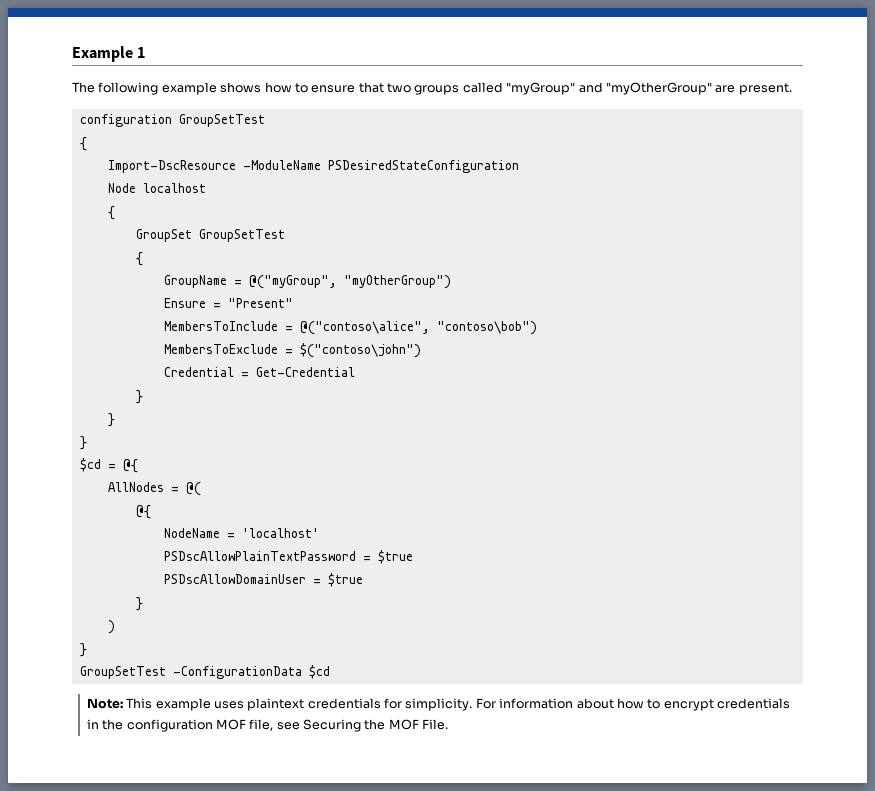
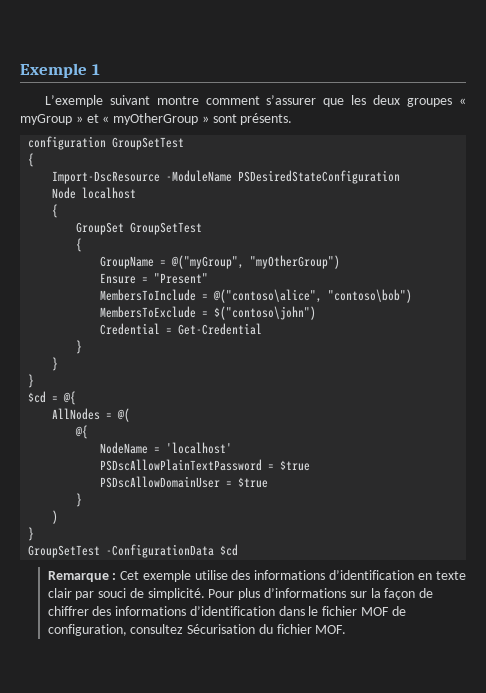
- Example 1
+ Exemple 1
- The following example shows how to ensure that two groups called "myGroup" and "myOtherGroup" are present.
+ L’exemple suivant montre comment s’assurer que les deux groupes « myGroup » et « myOtherGroup » sont présents.
- Note: This example uses plaintext credentials for simplicity. For information about how to encrypt credentials in the configuration MOF file, see Securing the MOF File.
+ Remarque : Cet exemple utilise des informations d’identification en texte clair par souci de simplicité. Pour plus d’informations sur la façon de chiffrer des informations d’identification dans le fichier MOF de configuration, consultez Sécurisation du fichier MOF.

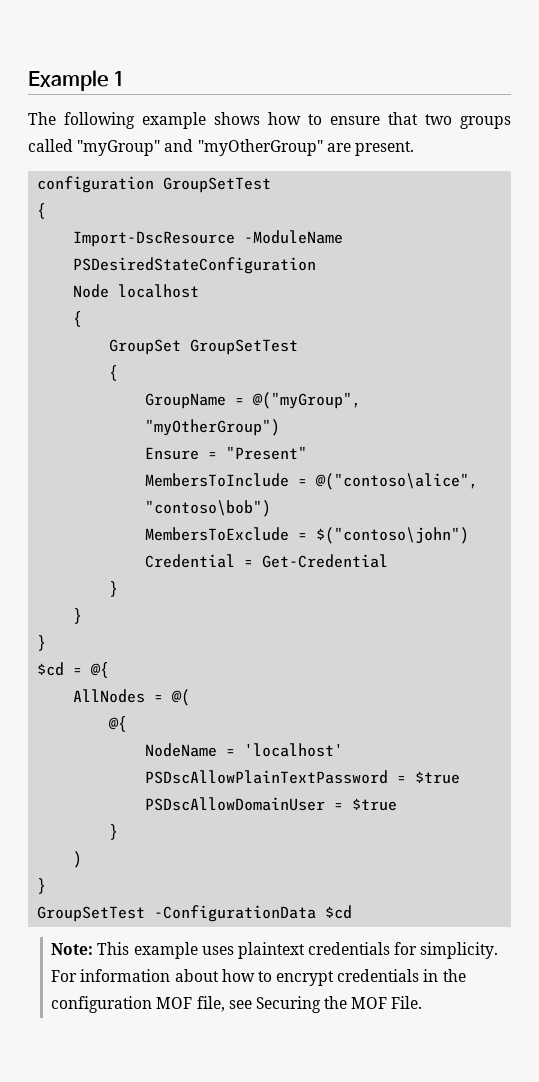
- Exemple 1
+ Example 1
- L’exemple suivant montre comment s’assurer que les deux groupes « myGroup » et « myOtherGroup » sont présents.
+ The following example shows how to ensure that two groups called "myGroup" and "myOtherGroup" are present.
- Remarque : Cet exemple utilise des informations d’identification en texte clair par souci de simplicité. Pour plus d’informations sur la façon de chiffrer des informations d’identification dans le fichier MOF de configuration, consultez Sécurisation du fichier MOF.
+ Note: This example uses plaintext credentials for simplicity. For information about how to encrypt credentials in the configuration MOF file, see Securing the MOF File.

